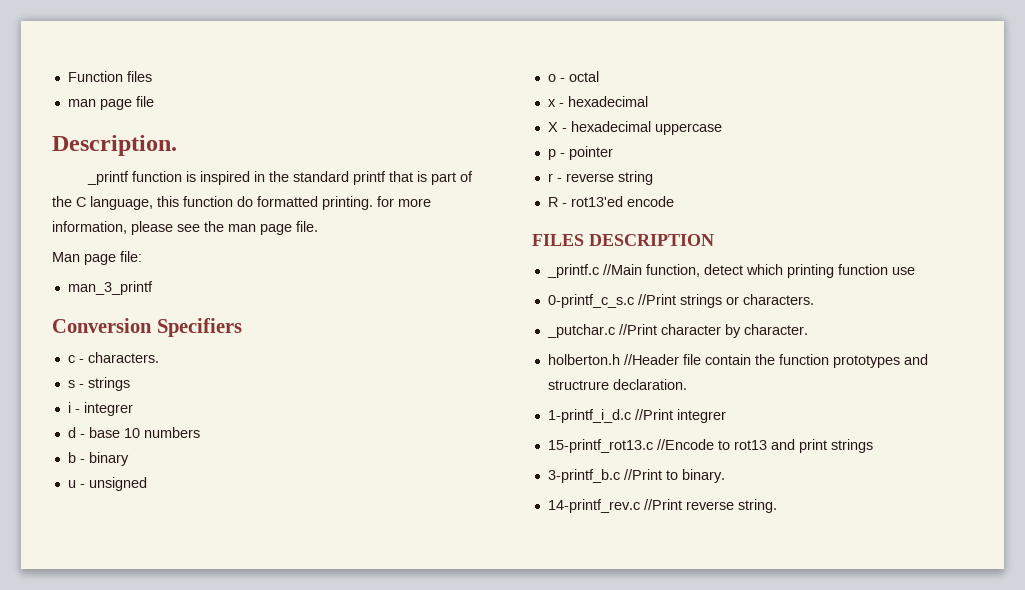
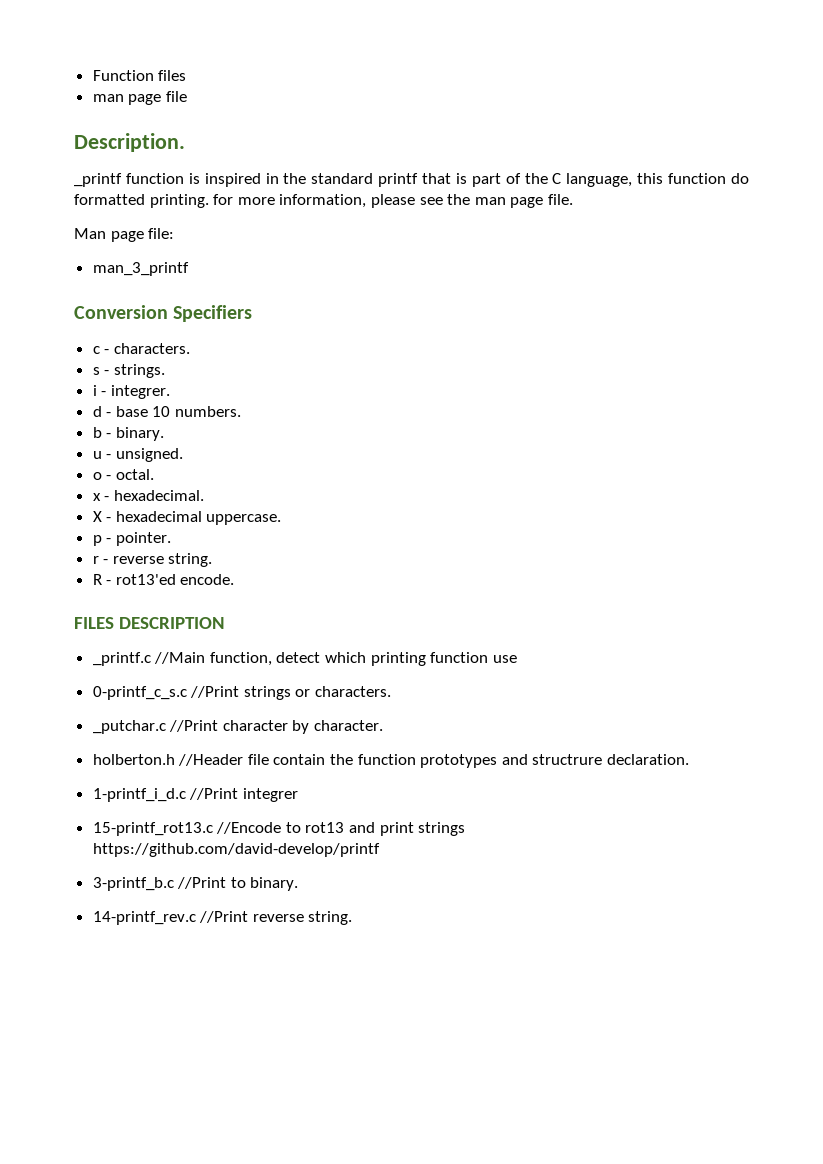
- s - strings
+ s - strings.
- i - integrer
+ i - integrer.
- d - base 10 numbers
+ d - base 10 numbers.
- b - binary
+ b - binary.
- u - unsigned
+ u - unsigned.
- o - octal
+ o - octal.
- x - hexadecimal
+ x - hexadecimal.
- X - hexadecimal uppercase
+ X - hexadecimal uppercase.
- p - pointer
+ p - pointer.
- r - reverse string
+ r - reverse string.
- R - rot13'ed encode
+ R - rot13'ed encode.
- 15-printf_rot13.c //Encode to rot13 and print strings
+ 15-printf_rot13.c //Encode to rot13 and print strings https://github.com/david-develop/printf

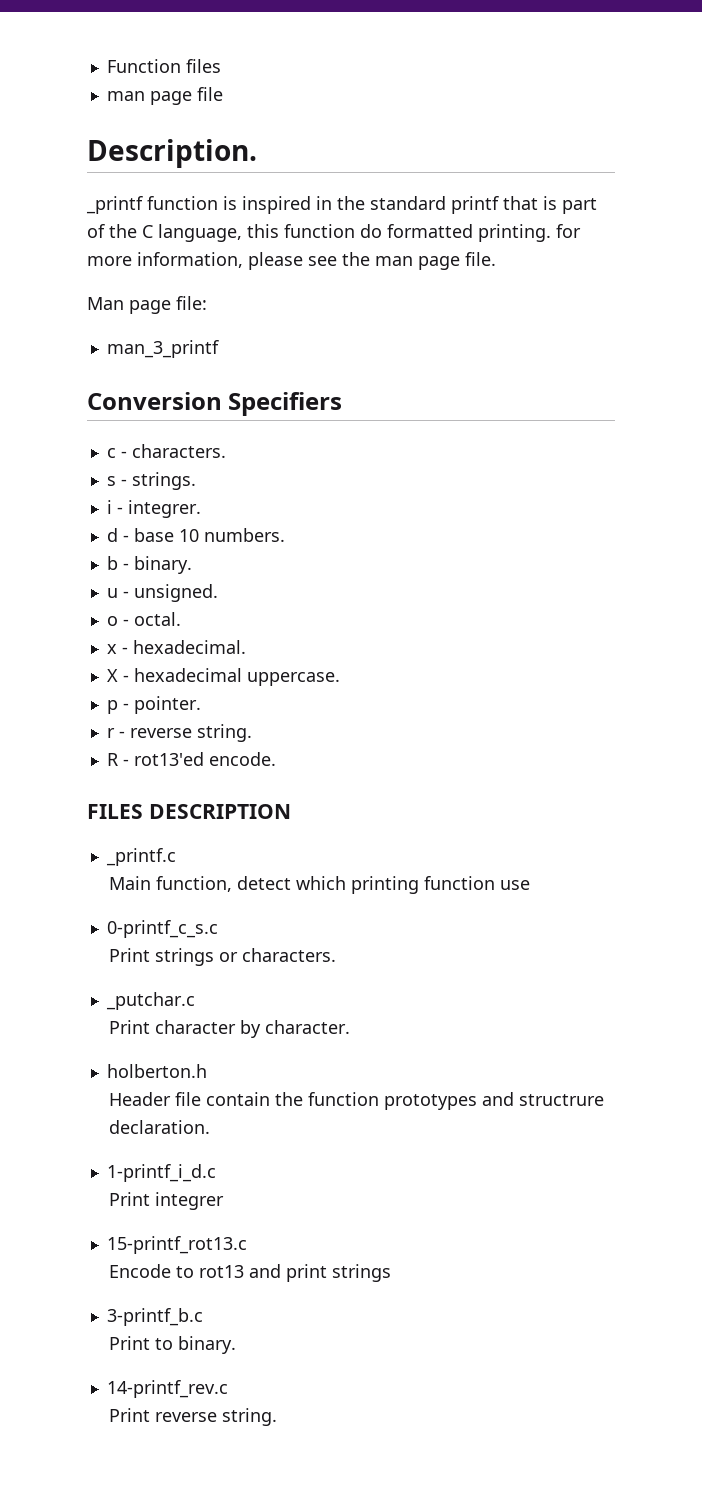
- _printf.c //Main function, detect which printing function use
+ _printf.c
+ Main function, detect which printing function use
- 0-printf_c_s.c //Print strings or characters.
+ 0-printf_c_s.c
+ Print strings or characters.
- _putchar.c //Print character by character.
+ _putchar.c
+ Print character by character.
- holberton.h //Header file contain the function prototypes and structrure declaration.
+ holberton.h
+ Header file contain the function prototypes and structrure declaration.
- 1-printf_i_d.c //Print integrer
+ 1-printf_i_d.c
+ Print integrer
- 15-printf_rot13.c //Encode to rot13 and print strings https://github.com/david-develop/printf
+ 15-printf_rot13.c
+ Encode to rot13 and print strings
- 3-printf_b.c //Print to binary.
+ 3-printf_b.c
+ Print to binary.
- 14-printf_rev.c //Print reverse string.
+ 14-printf_rev.c
+ Print reverse string.

